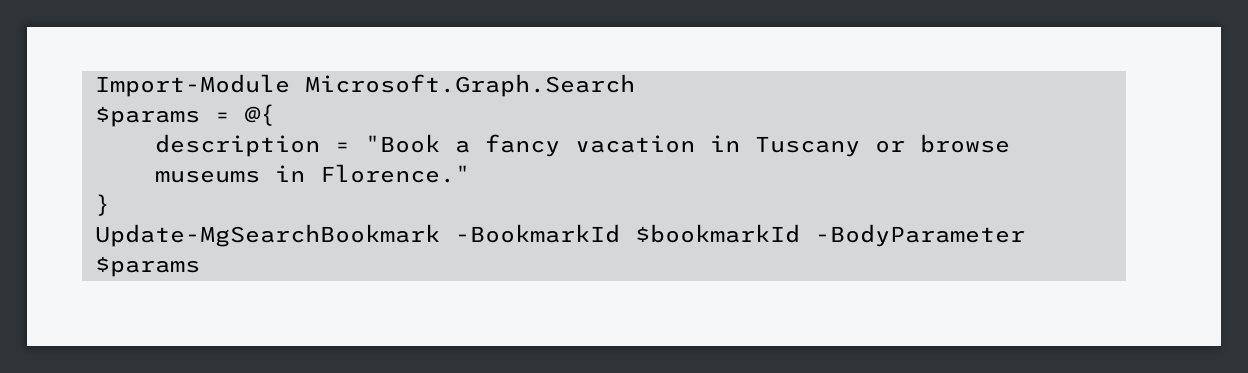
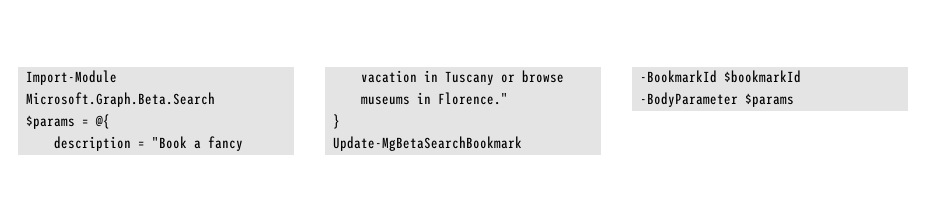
- Import-Module Microsoft.Graph.Search
+ Import-Module Microsoft.Graph.Beta.Search
- Update-MgSearchBookmark -BookmarkId $bookmarkId -BodyParameter $params
+ Update-MgBetaSearchBookmark -BookmarkId $bookmarkId -BodyParameter $params

